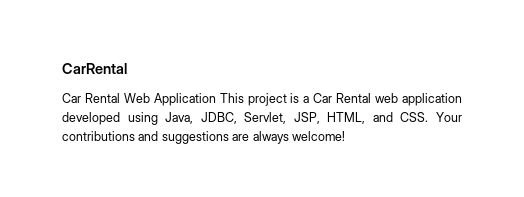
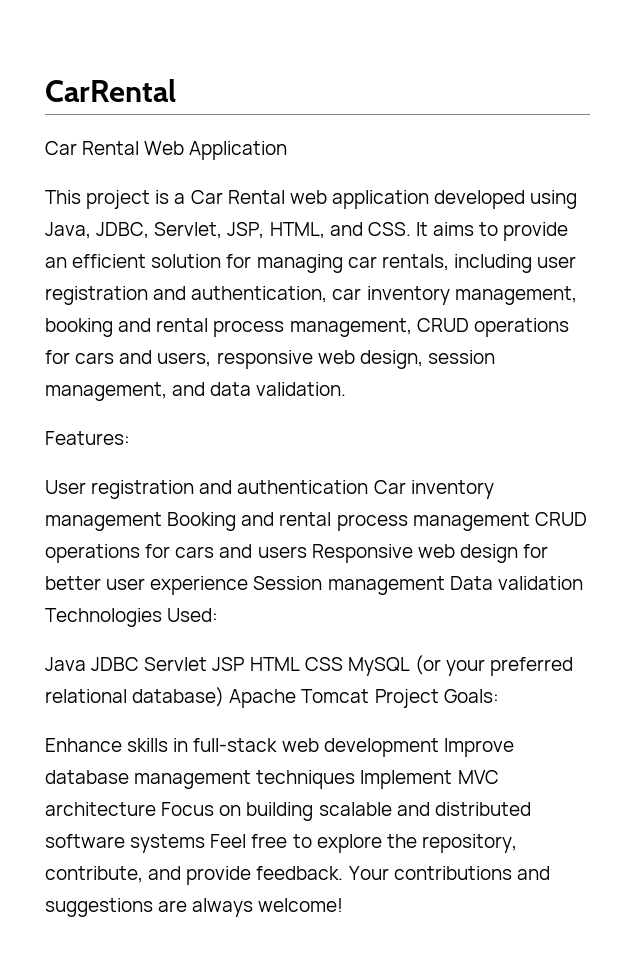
- Car Rental Web Application This project is a Car Rental web application developed using Java, JDBC, Servlet, JSP, HTML, and CSS. Your contributions and suggestions are always welcome!
+ Car Rental Web Application
+ This project is a Car Rental web application developed using Java, JDBC, Servlet, JSP, HTML, and CSS. It aims to provide an efficient solution for managing car rentals, including user registration and authentication, car inventory management, booking and rental process management, CRUD operations for cars and users, responsive web design, session management, and data validation.
+ Features:
+ User registration and authentication Car inventory management Booking and rental process management CRUD operations for cars and users Responsive web design for better user experience Session management Data validation Technologies Used:
+ Java JDBC Servlet JSP HTML CSS MySQL (or your preferred relational database) Apache Tomcat Project Goals:
+ Enhance skills in full-stack web development Improve database management techniques Implement MVC architecture Focus on building scalable and distributed software systems Feel free to explore the repository, contribute, and provide feedback. Your contributions and suggestions are always welcome!

